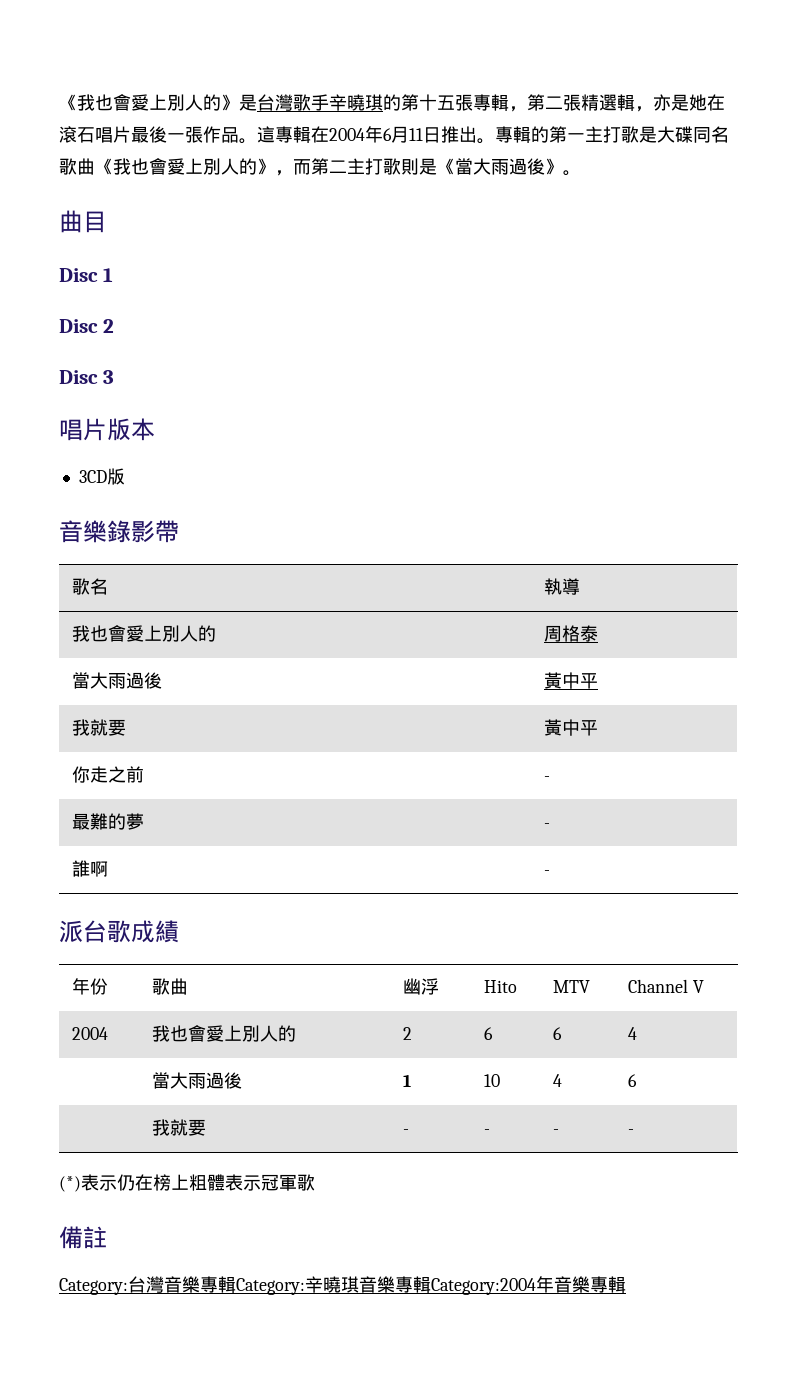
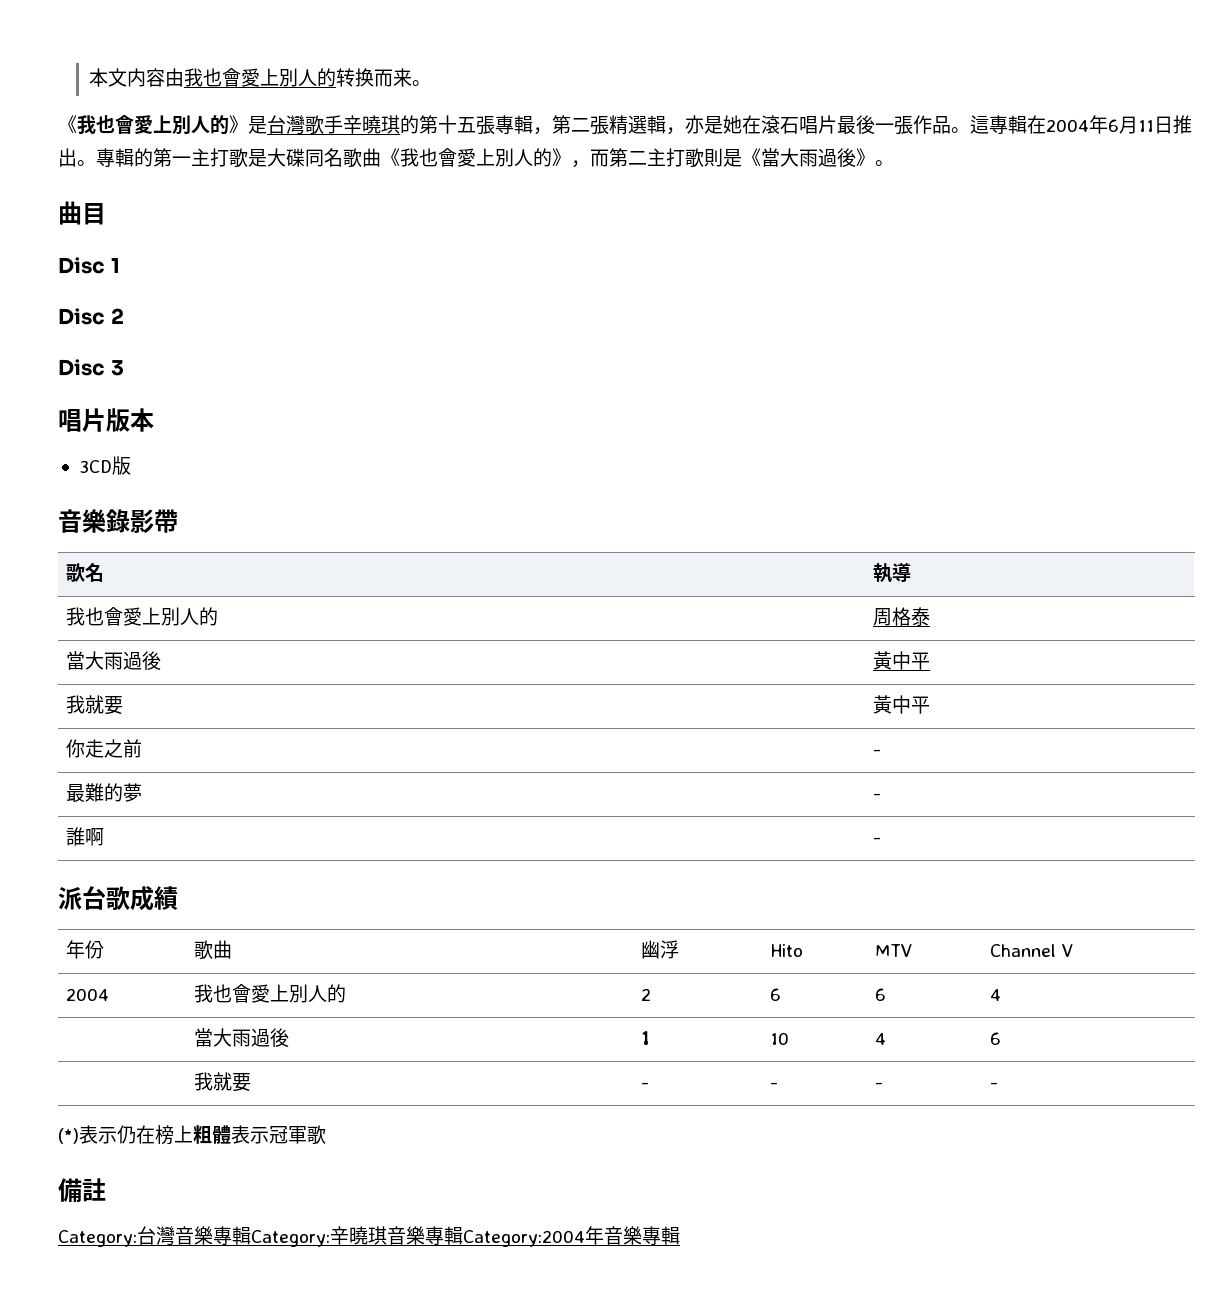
+ 本文内容由我也會愛上別人的转换而来。

